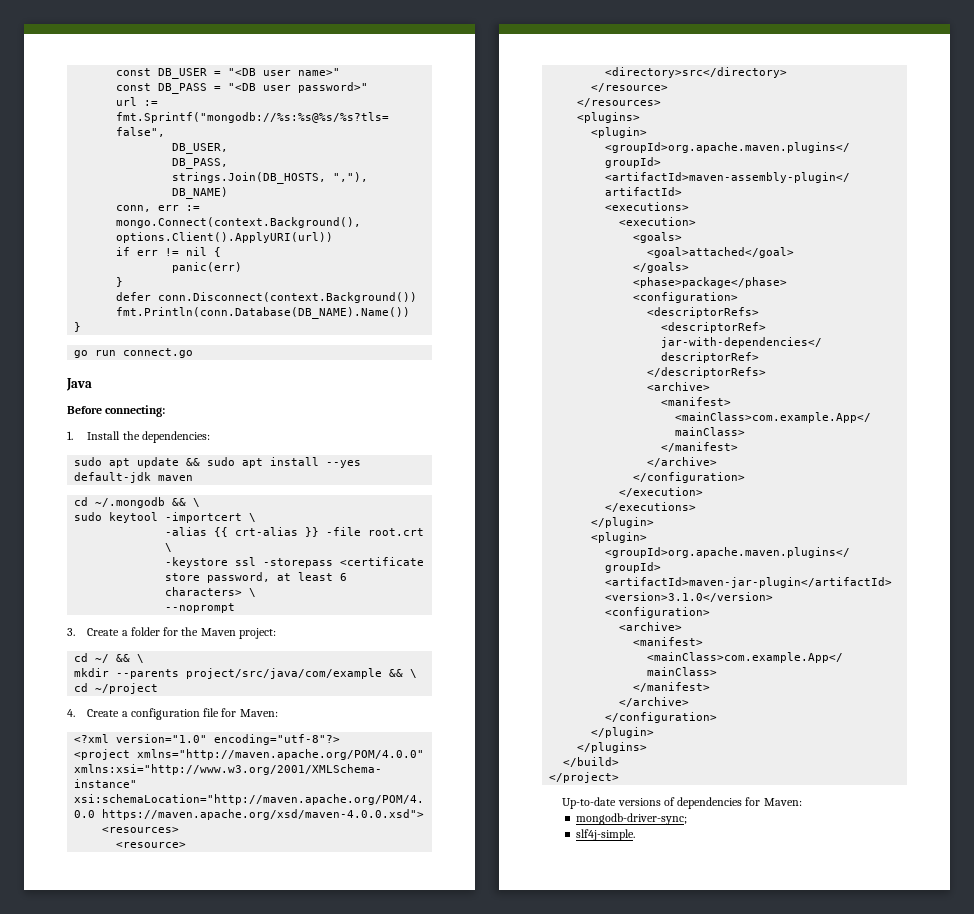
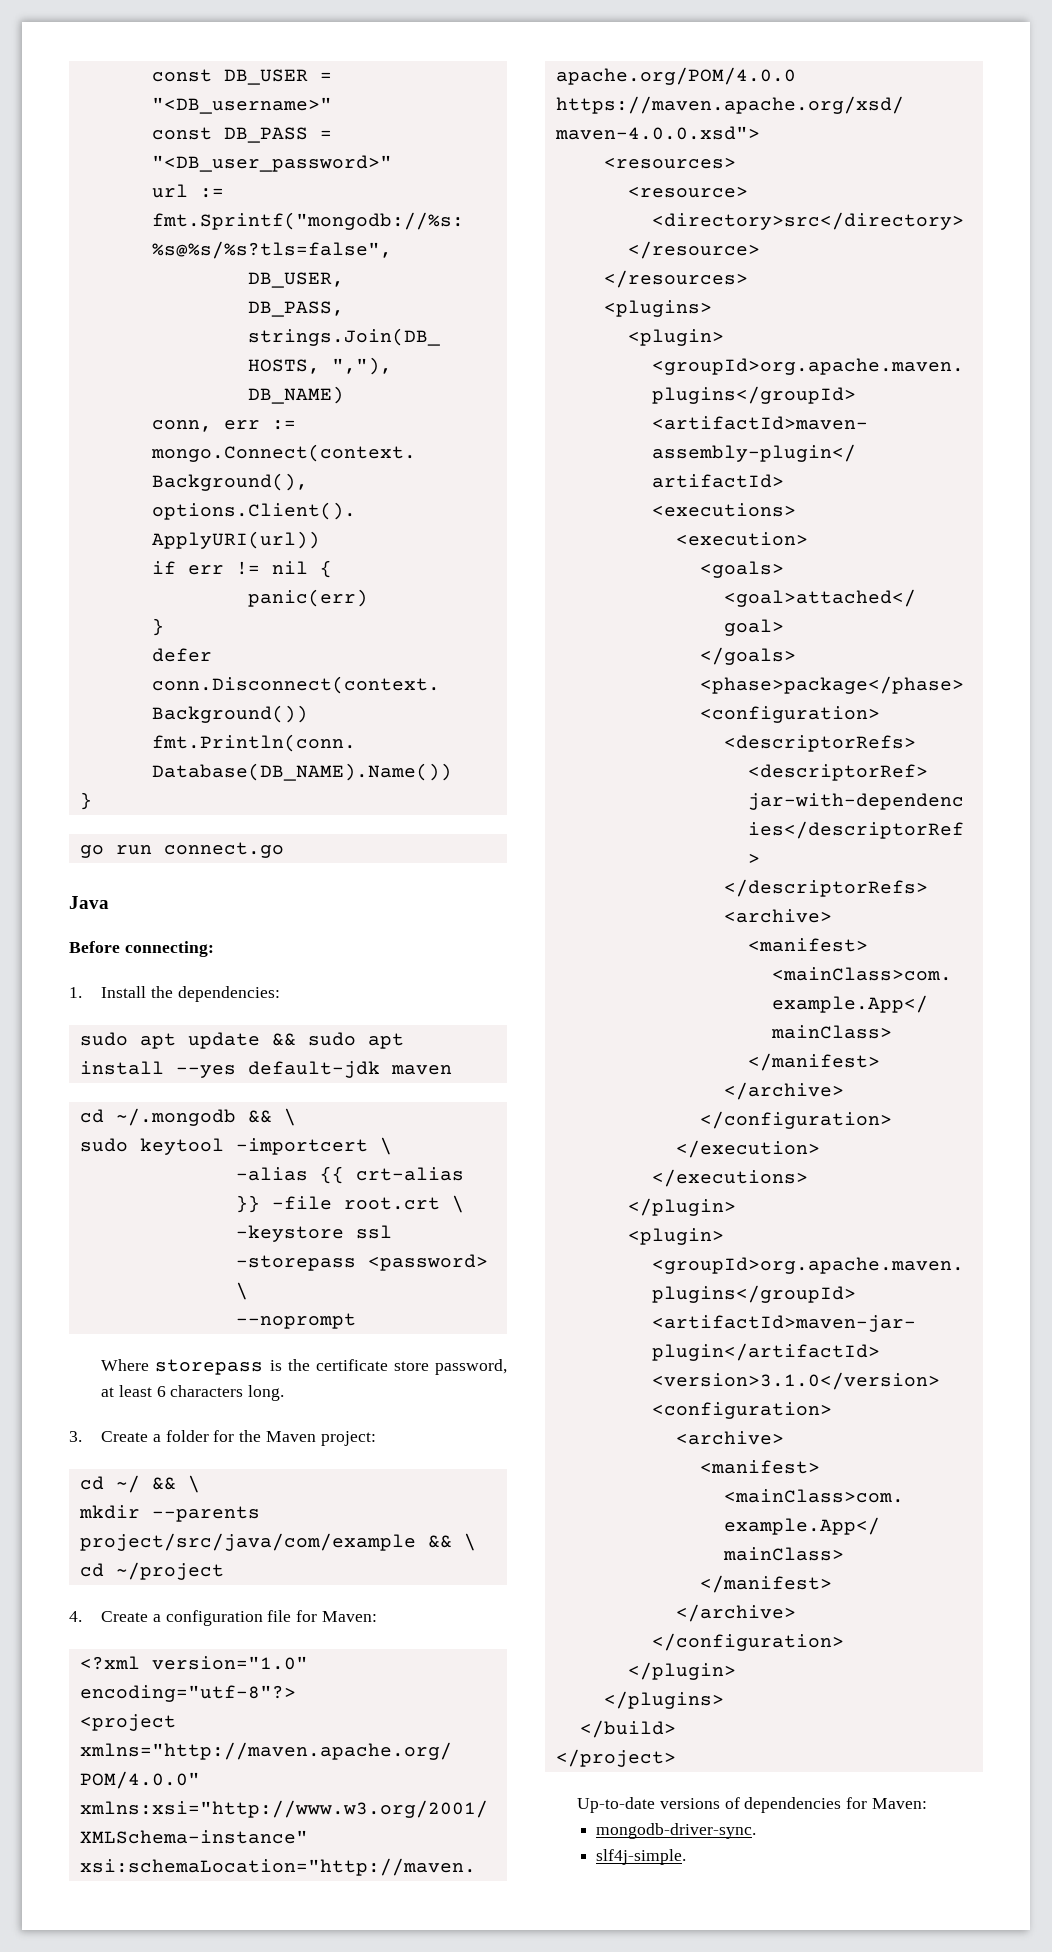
- const DB_USER = "<DB user name>"
+ const DB_USER = "<DB_username>"
- const DB_PASS = "<DB user password>"
+ const DB_PASS = "<DB_user_password>"
- -keystore ssl -storepass <certificate store password, at least 6 characters> \
+ -keystore ssl -storepass <password> \
  --noprompt
+ Where storepass is the certificate store password, at least 6 characters long.
- mongodb-driver-sync;
+ mongodb-driver-sync.

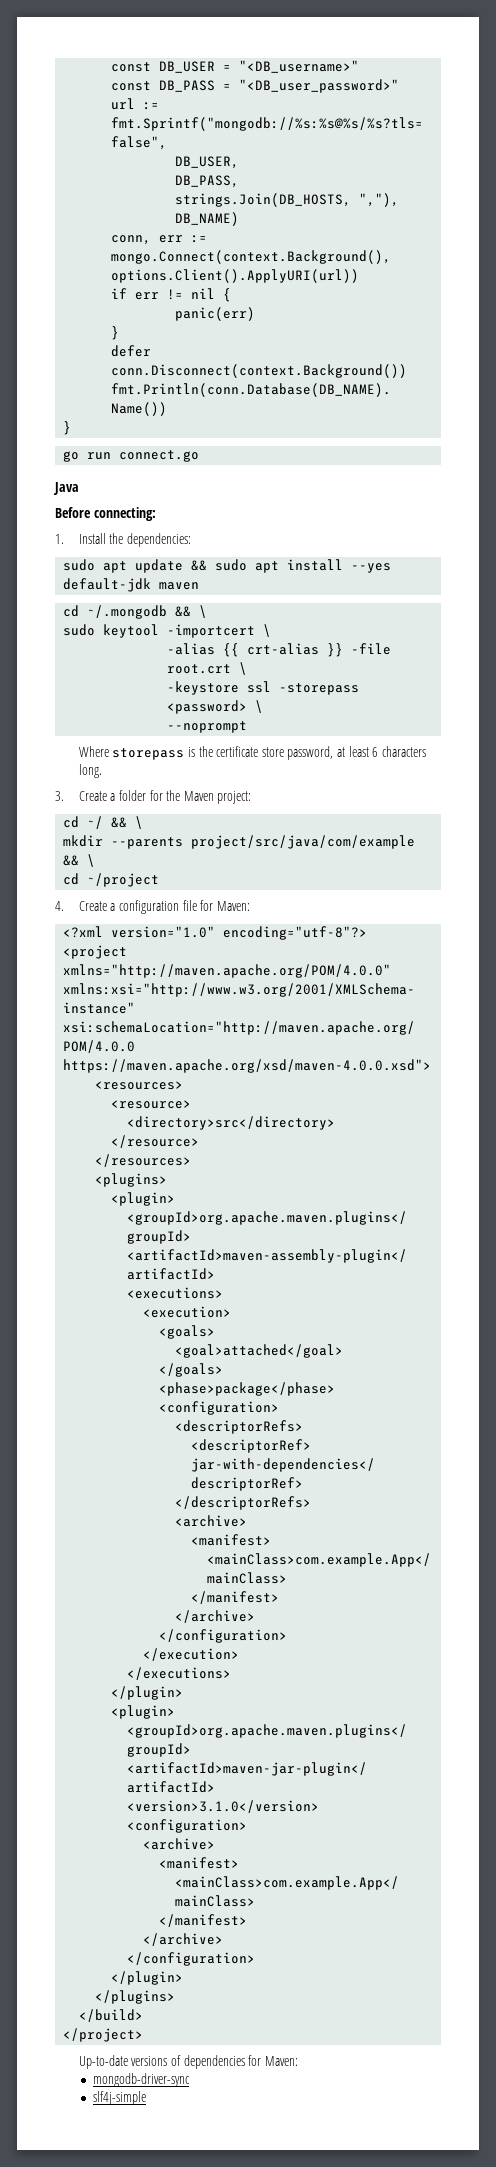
- mongodb-driver-sync.
- slf4j-simple.
+ mongodb-driver-sync
+ slf4j-simple

